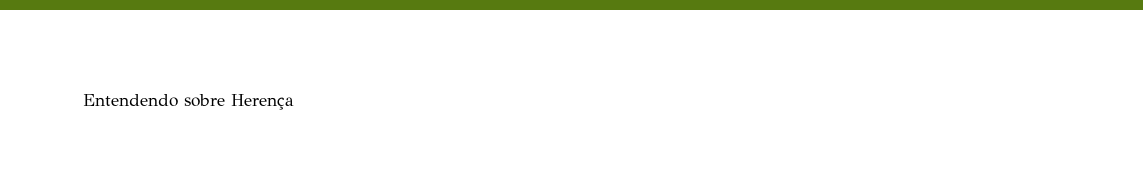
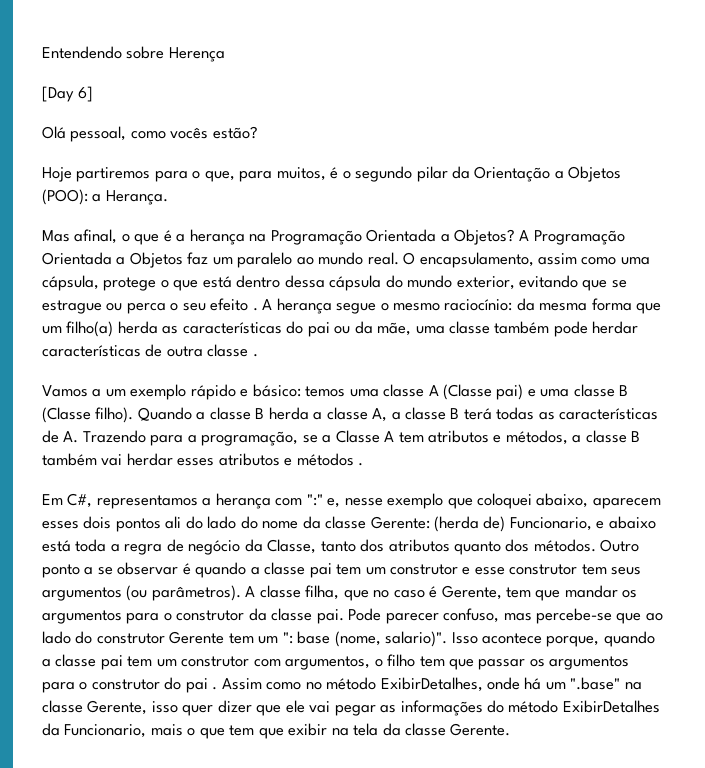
+ [Day 6]
+ Olá pessoal, como vocês estão?
+ Hoje partiremos para o que, para muitos, é o segundo pilar da Orientação a Objetos (POO): a Herança.
+ Mas afinal, o que é a herança na Programação Orientada a Objetos? A Programação Orientada a Objetos faz um paralelo ao mundo real. O encapsulamento, assim como uma cápsula, protege o que está dentro dessa cápsula do mundo exterior, evitando que se estrague ou perca o seu efeito . A herança segue o mesmo raciocínio: da mesma forma que um filho(a) herda as características do pai ou da mãe, uma classe também pode herdar características de outra classe .
+ Vamos a um exemplo rápido e básico: temos uma classe A (Classe pai) e uma classe B (Classe filho). Quando a classe B herda a classe A, a classe B terá todas as características de A. Trazendo para a programação, se a Classe A tem atributos e métodos, a classe B também vai herdar esses atributos e métodos .
+ Em C#, representamos a herança com ":" e, nesse exemplo que coloquei abaixo, aparecem esses dois pontos ali do lado do nome da classe Gerente: (herda de) Funcionario, e abaixo está toda a regra de negócio da Classe, tanto dos atributos quanto dos métodos. Outro ponto a se observar é quando a classe pai tem um construtor e esse construtor tem seus argumentos (ou parâmetros). A classe filha, que no caso é Gerente, tem que mandar os argumentos para o construtor da classe pai. Pode parecer confuso, mas percebe-se que ao lado do construtor Gerente tem um ": base (nome, salario)". Isso acontece porque, quando a classe pai tem um construtor com argumentos, o filho tem que passar os argumentos para o construtor do pai . Assim como no método ExibirDetalhes, onde há um ".base" na classe Gerente, isso quer dizer que ele vai pegar as informações do método ExibirDetalhes da Funcionario, mais o que tem que exibir na tela da classe Gerente.

